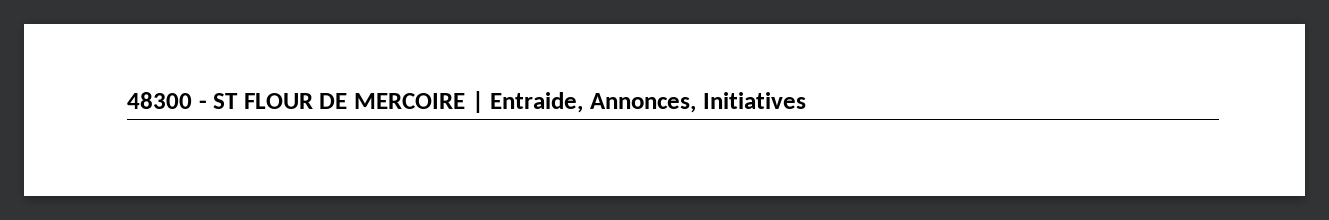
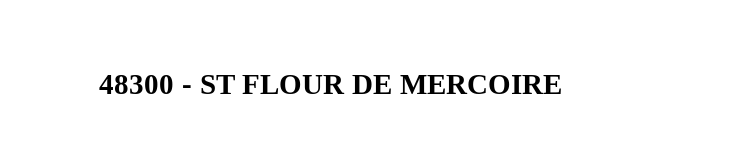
- 48300 - ST FLOUR DE MERCOIRE | Entraide, Annonces, Initiatives
+ 48300 - ST FLOUR DE MERCOIRE

